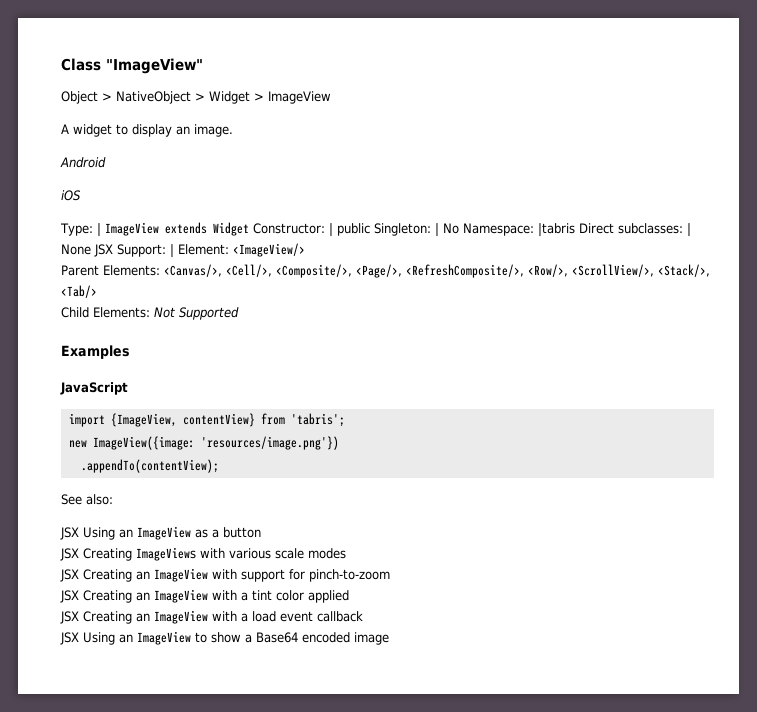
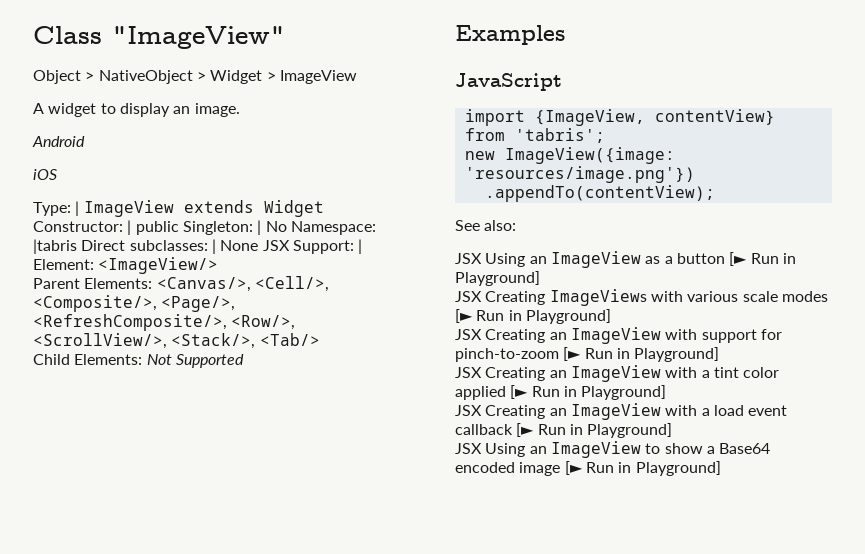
- JSX Using an ImageView as a button
+ JSX Using an ImageView as a button [► Run in Playground]
- JSX Creating ImageViews with various scale modes
+ JSX Creating ImageViews with various scale modes [► Run in Playground]
- JSX Creating an ImageView with support for pinch-to-zoom
+ JSX Creating an ImageView with support for pinch-to-zoom [► Run in Playground]
- JSX Creating an ImageView with a tint color applied
+ JSX Creating an ImageView with a tint color applied [► Run in Playground]
- JSX Creating an ImageView with a load event callback
+ JSX Creating an ImageView with a load event callback [► Run in Playground]
- JSX Using an ImageView to show a Base64 encoded image
+ JSX Using an ImageView to show a Base64 encoded image [► Run in Playground]

